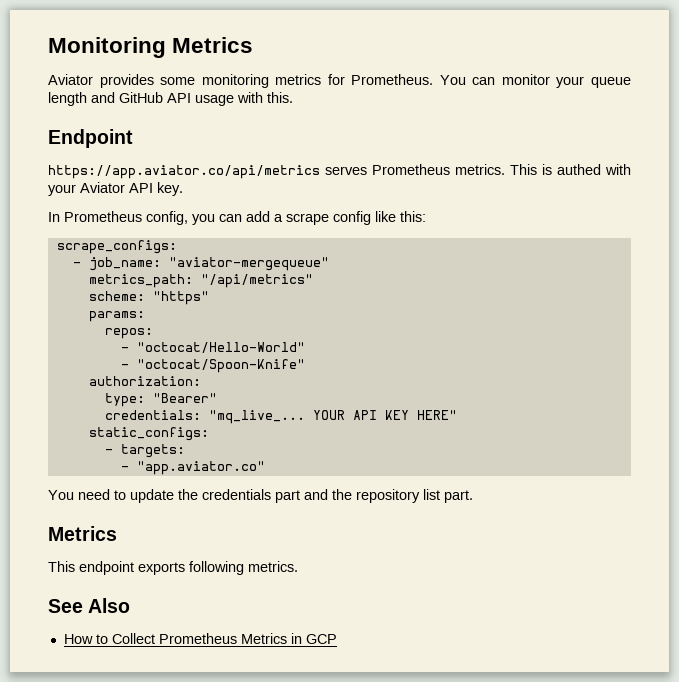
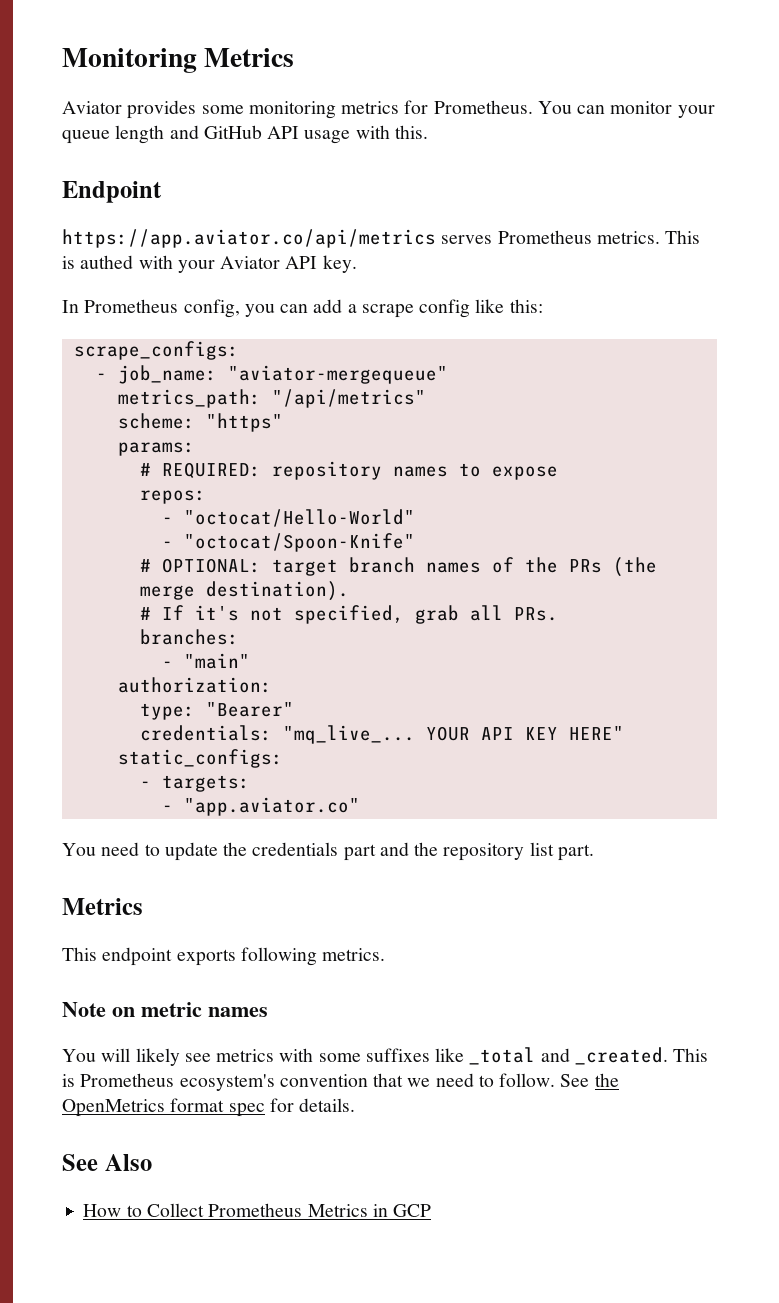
+ # REQUIRED: repository names to expose
+ # OPTIONAL: target branch names of the PRs (the merge destination).
+ # If it's not specified, grab all PRs.
+ branches:
+ - "main"
+ Note on metric names
+ You will likely see metrics with some suffixes like _total and _created. This is Prometheus ecosystem's convention that we need to follow. See the OpenMetrics format spec for details.

